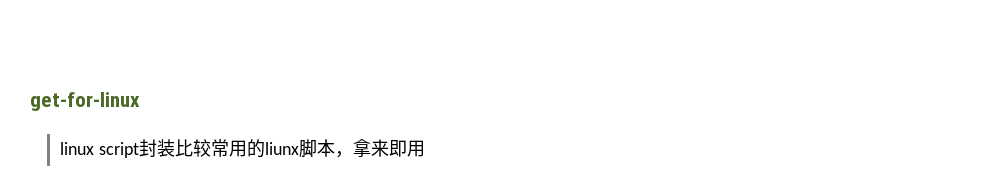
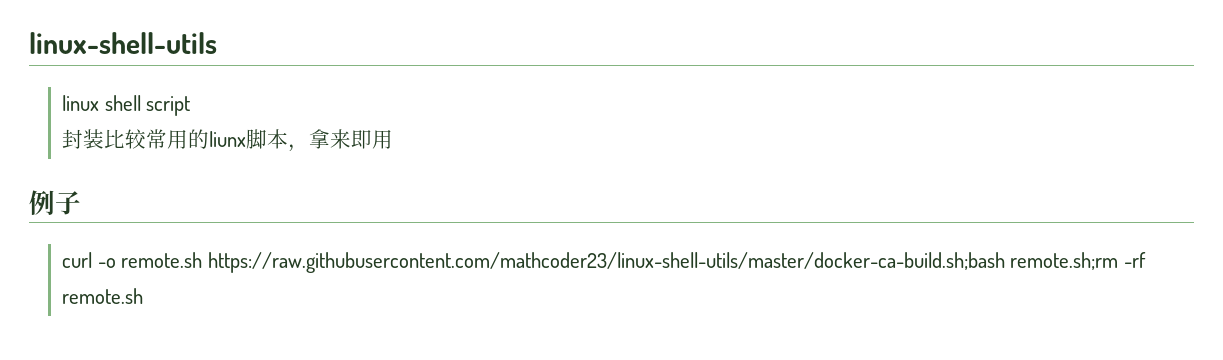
- get-for-linux
+ linux-shell-utils
- linux script封装比较常用的liunx脚本，拿来即用
+ linux shell script
+ 封装比较常用的liunx脚本，拿来即用
+ 例子
+ curl -o remote.sh https://raw.githubusercontent.com/mathcoder23/linux-shell-utils/master/docker-ca-build.sh;bash remote.sh;rm -rf remote.sh

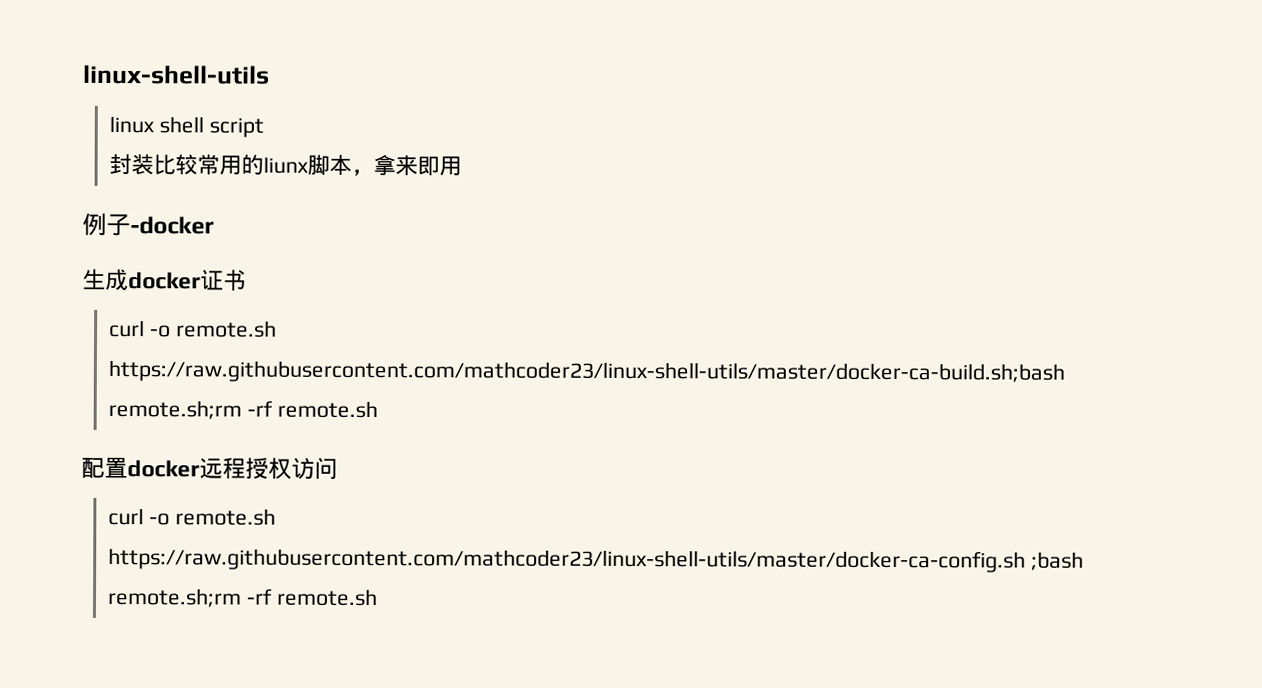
- 例子
+ 例子-docker
+ 生成docker证书
+ 配置docker远程授权访问
+ curl -o remote.sh https://raw.githubusercontent.com/mathcoder23/linux-shell-utils/master/docker-ca-config.sh ;bash remote.sh;rm -rf remote.sh

